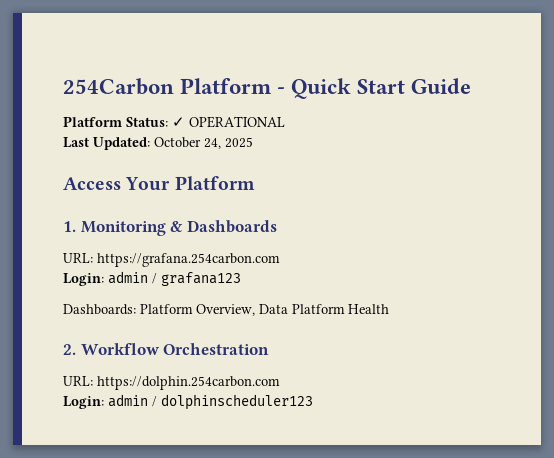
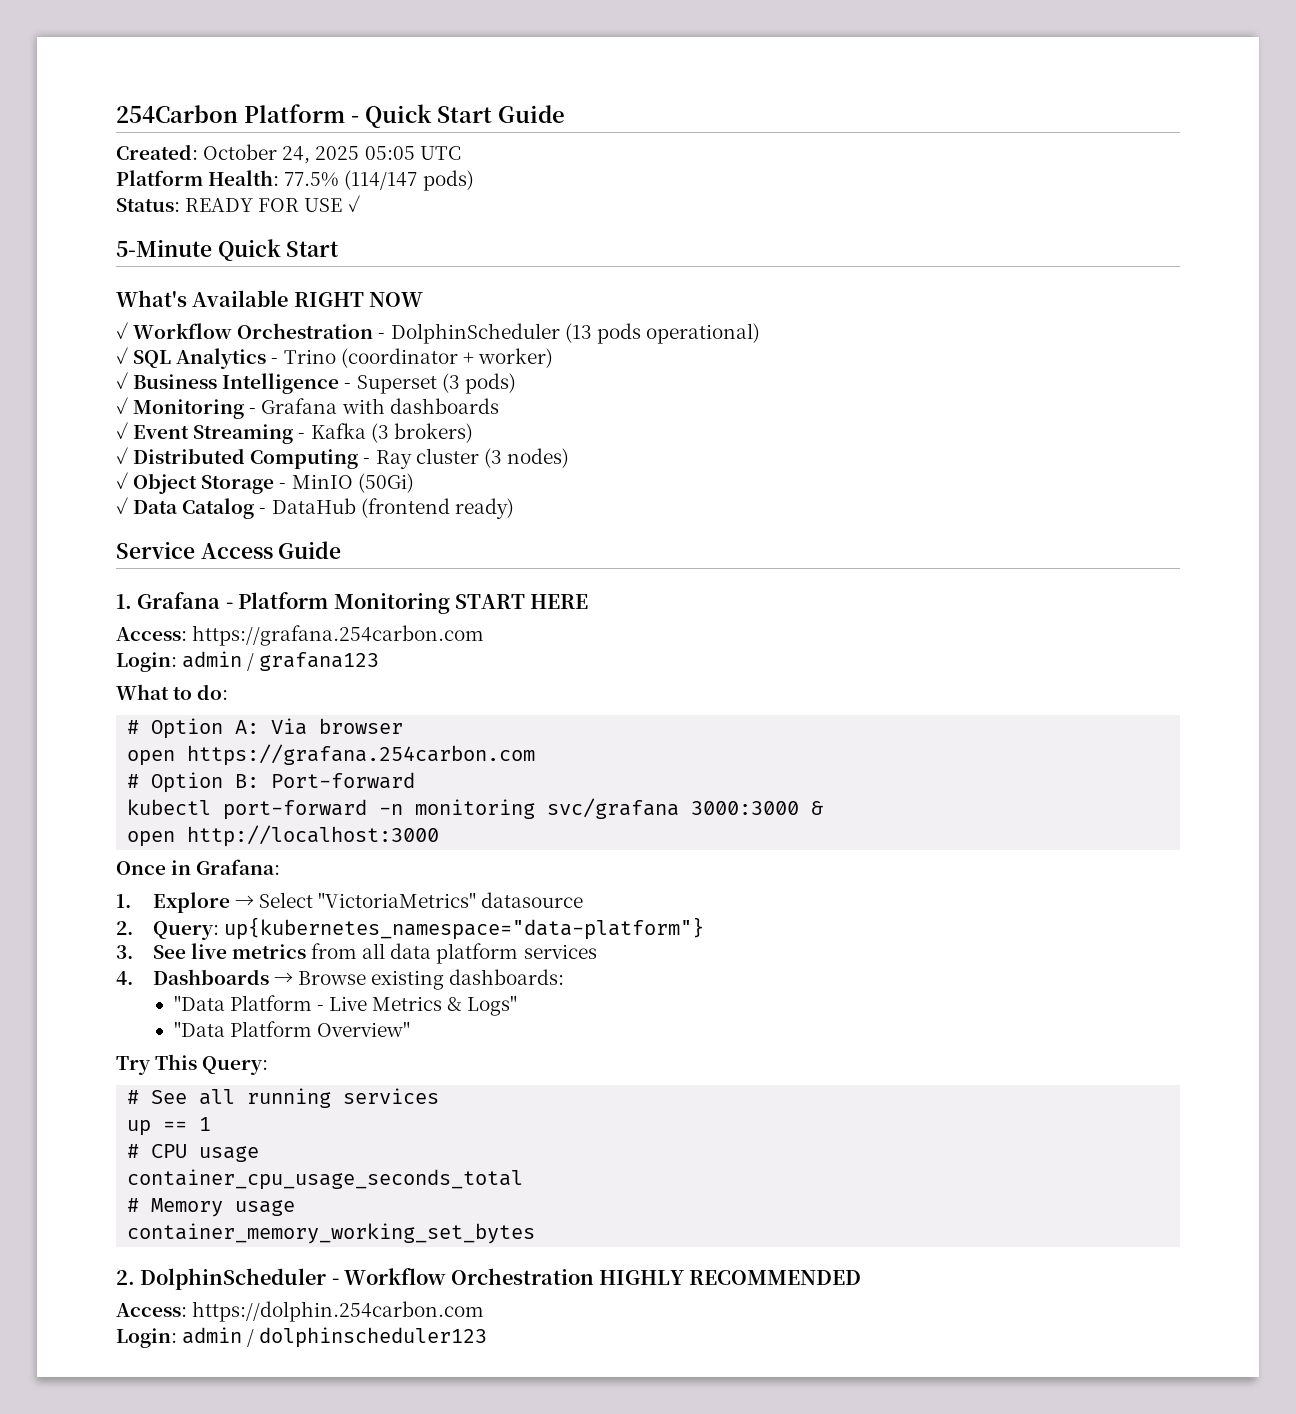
- Platform Status: ✓ OPERATIONAL
- Last Updated: October 24, 2025
- Access Your Platform
- 1. Monitoring & Dashboards
- URL: https://grafana.254carbon.com
+ Created: October 24, 2025 05:05 UTC
+ Platform Health: 77.5% (114/147 pods)
+ Status: READY FOR USE ✓
+ 5-Minute Quick Start
+ What's Available RIGHT NOW
+ ✓ Workflow Orchestration - DolphinScheduler (13 pods operational)
+ ✓ SQL Analytics - Trino (coordinator + worker)
+ ✓ Business Intelligence - Superset (3 pods)
+ ✓ Monitoring - Grafana with dashboards
+ ✓ Event Streaming - Kafka (3 brokers)
+ ✓ Distributed Computing - Ray cluster (3 nodes)
+ ✓ Object Storage - MinIO (50Gi)
+ ✓ Data Catalog - DataHub (frontend ready)
+ Service Access Guide
+ 1. Grafana - Platform Monitoring START HERE
+ Access: https://grafana.254carbon.com
- Dashboards: Platform Overview, Data Platform Health
- 2. Workflow Orchestration
- URL: https://dolphin.254carbon.com
+ What to do:
+ # Option A: Via browser
+ open https://grafana.254carbon.com
+ # Option B: Port-forward
+ kubectl port-forward -n monitoring svc/grafana 3000:3000 &
+ open http://localhost:3000
+ Once in Grafana:
+ 1. Explore → Select "VictoriaMetrics" datasource
+ 2. Query: up{kubernetes_namespace="data-platform"}
+ 3. See live metrics from all data platform services
+ 4. Dashboards → Browse existing dashboards:
+ "Data Platform - Live Metrics & Logs"
+ "Data Platform Overview"
+ Try This Query:
+ # See all running services
+ up == 1
+ # CPU usage
+ container_cpu_usage_seconds_total
+ # Memory usage
+ container_memory_working_set_bytes
+ 2. DolphinScheduler - Workflow Orchestration HIGHLY RECOMMENDED
+ Access: https://dolphin.254carbon.com

